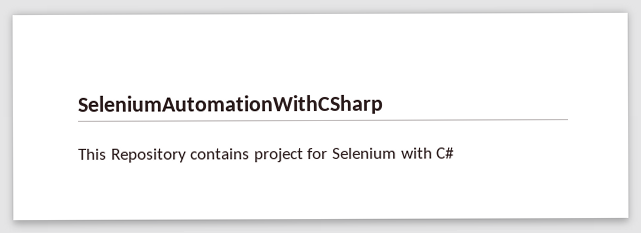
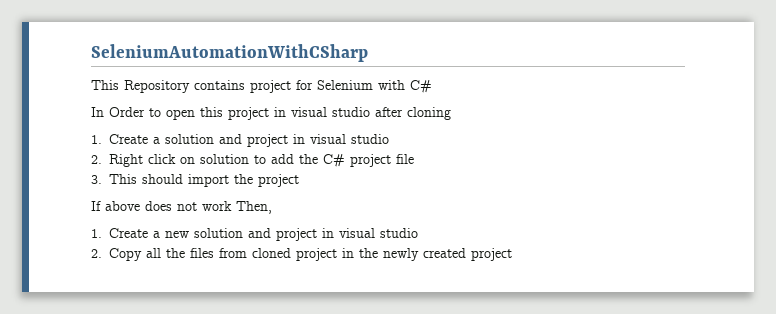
+ In Order to open this project in visual studio after cloning
+ 1. Create a solution and project in visual studio
+ 2. Right click on solution to add the C# project file
+ 3. This should import the project
+ If above does not work Then,
+ 1. Create a new solution and project in visual studio
+ 2. Copy all the files from cloned project in the newly created project

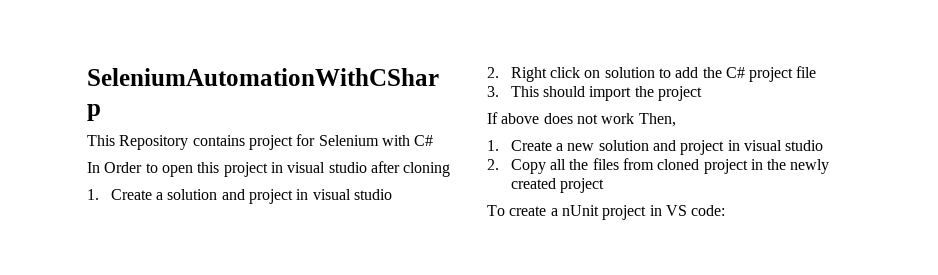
+ To create a nUnit project in VS code:

